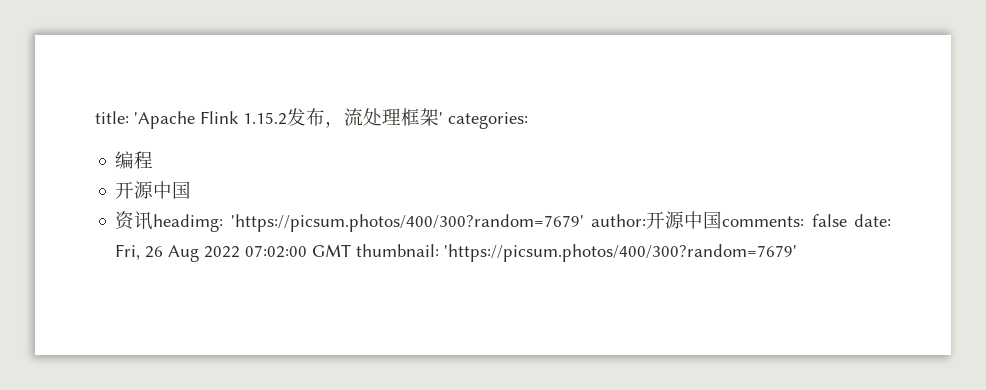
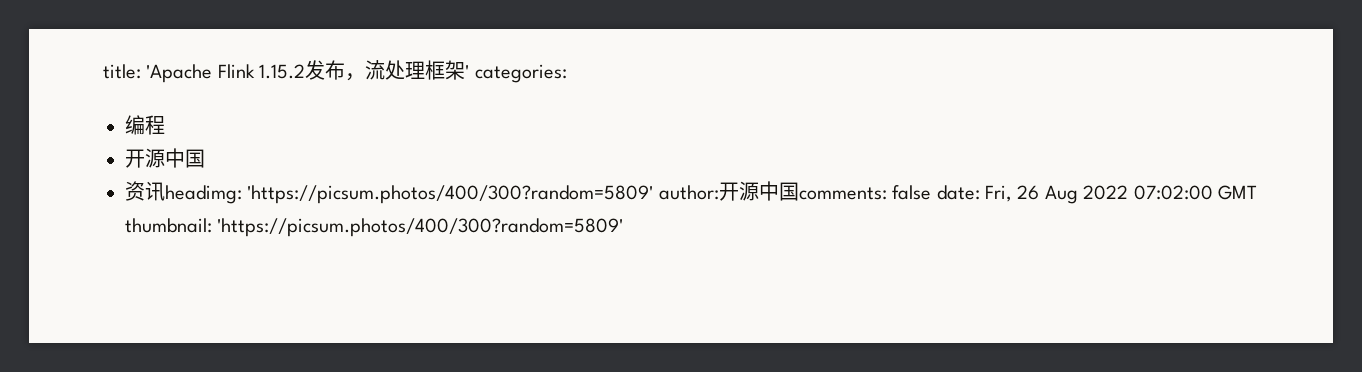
- 资讯headimg: 'https://picsum.photos/400/300?random=7679' author:开源中国comments: false date: Fri, 26 Aug 2022 07:02:00 GMT thumbnail: 'https://picsum.photos/400/300?random=7679'
+ 资讯headimg: 'https://picsum.photos/400/300?random=5809' author:开源中国comments: false date: Fri, 26 Aug 2022 07:02:00 GMT thumbnail: 'https://picsum.photos/400/300?random=5809'

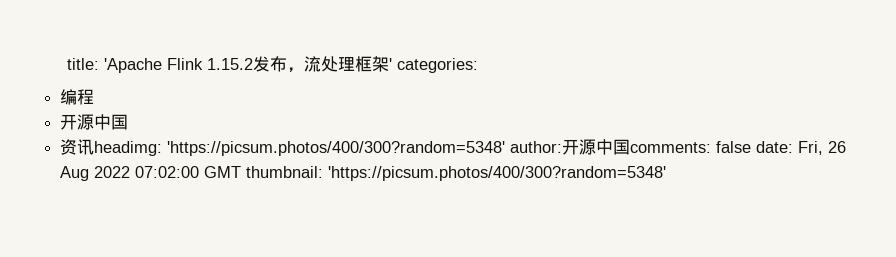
- 资讯headimg: 'https://picsum.photos/400/300?random=5809' author:开源中国comments: false date: Fri, 26 Aug 2022 07:02:00 GMT thumbnail: 'https://picsum.photos/400/300?random=5809'
+ 资讯headimg: 'https://picsum.photos/400/300?random=5348' author:开源中国comments: false date: Fri, 26 Aug 2022 07:02:00 GMT thumbnail: 'https://picsum.photos/400/300?random=5348'

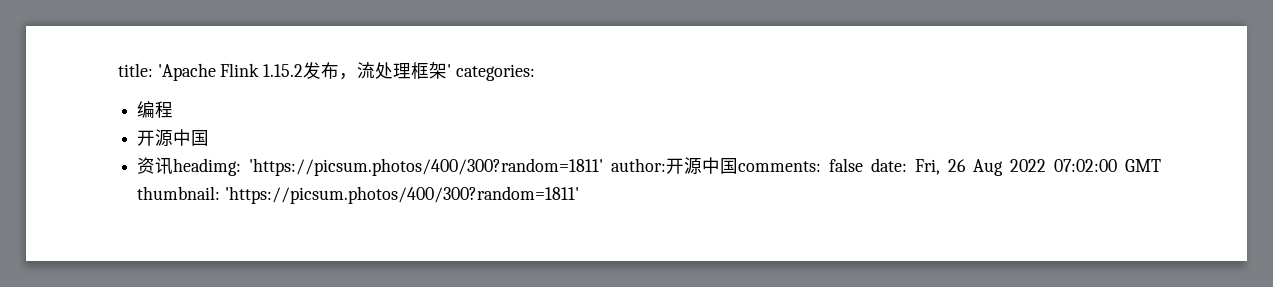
- 资讯headimg: 'https://picsum.photos/400/300?random=5348' author:开源中国comments: false date: Fri, 26 Aug 2022 07:02:00 GMT thumbnail: 'https://picsum.photos/400/300?random=5348'
+ 资讯headimg: 'https://picsum.photos/400/300?random=1811' author:开源中国comments: false date: Fri, 26 Aug 2022 07:02:00 GMT thumbnail: 'https://picsum.photos/400/300?random=1811'

